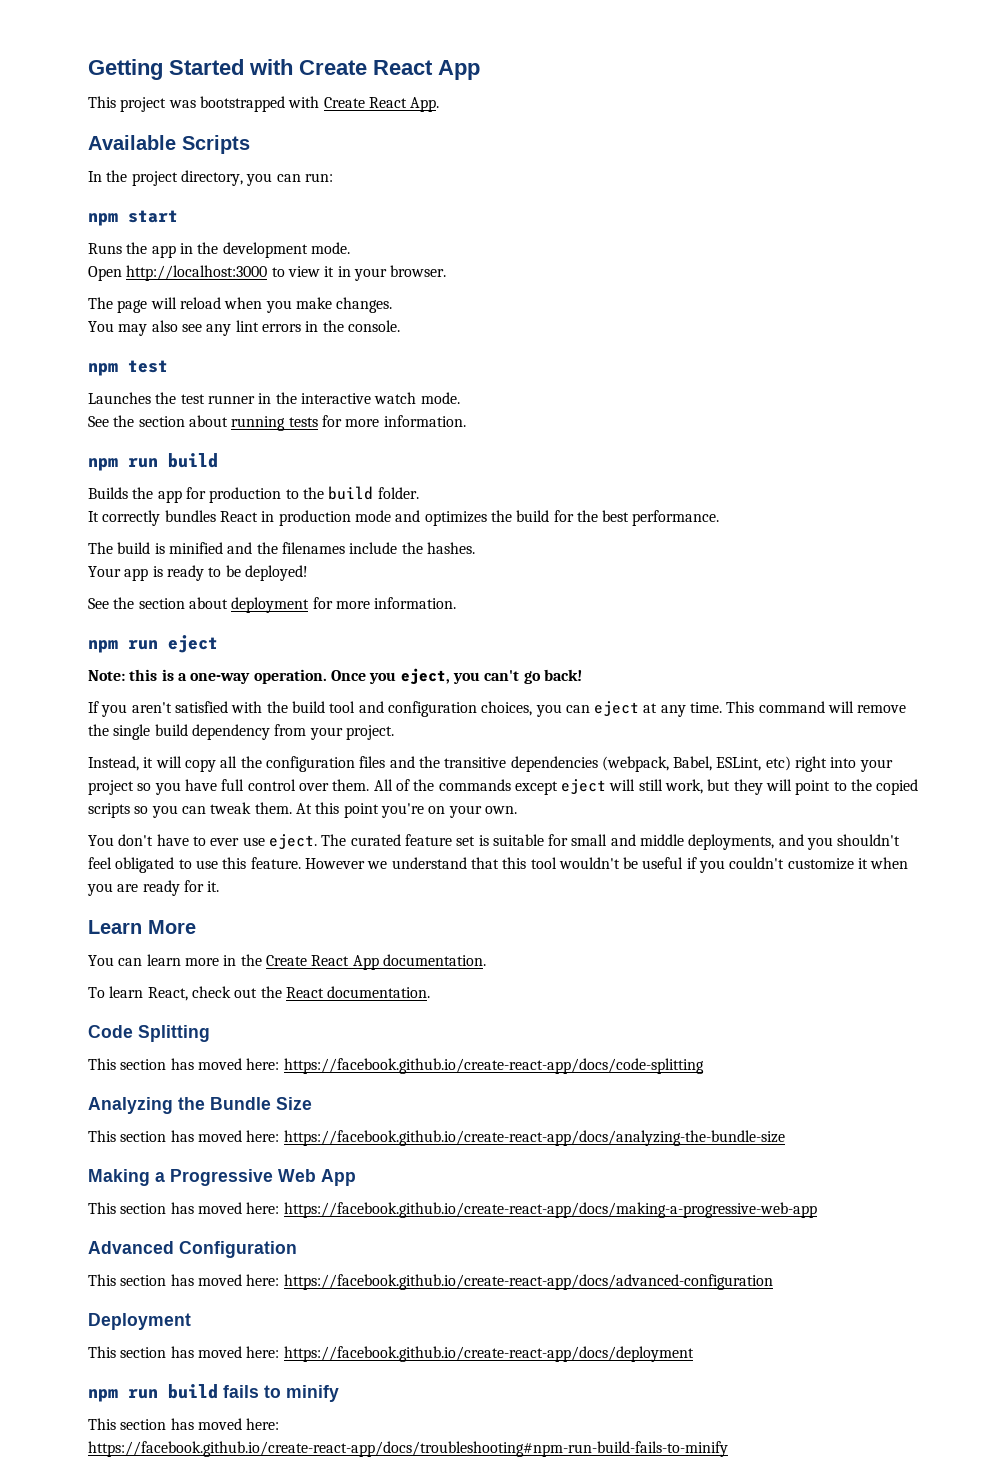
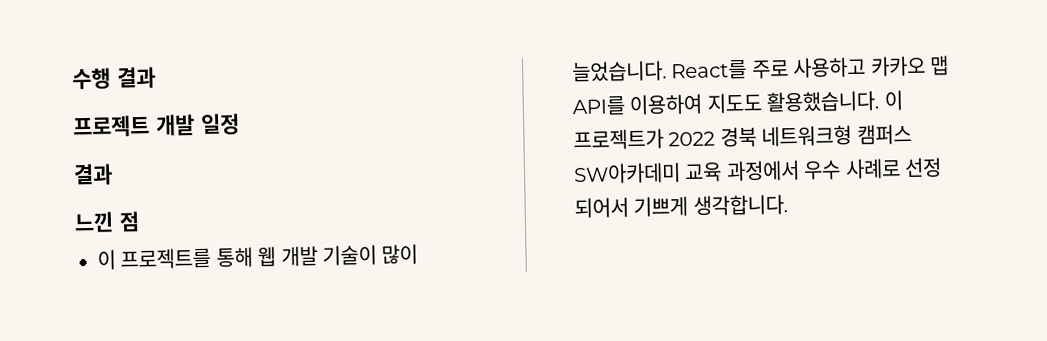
- Getting Started with Create React App
- This project was bootstrapped with Create React App.
- Available Scripts
- In the project directory, you can run:
- npm start
- Runs the app in the development mode.
- Open http://localhost:3000 to view it in your browser.
- The page will reload when you make changes.
- You may also see any lint errors in the console.
- npm test
- Launches the test runner in the interactive watch mode.
- See the section about running tests for more information.
- npm run build
- Builds the app for production to the build folder.
- It correctly bundles React in production mode and optimizes the build for the best performance.
- The build is minified and the filenames include the hashes.
- Your app is ready to be deployed!
- See the section about deployment for more information.
- npm run eject
- Note: this is a one-way operation. Once you eject, you can't go back!
- If you aren't satisfied with the build tool and configuration choices, you can eject at any time. This command will remove the single build dependency from your project.
- Instead, it will copy all the configuration files and the transitive dependencies (webpack, Babel, ESLint, etc) right into your project so you have full control over them. All of the commands except eject will still work, but they will point to the copied scripts so you can tweak them. At this point you're on your own.
- You don't have to ever use eject. The curated feature set is suitable for small and middle deployments, and you shouldn't feel obligated to use this feature. However we understand that this tool wouldn't be useful if you couldn't customize it when you are ready for it.
- Learn More
- You can learn more in the Create React App documentation.
- To learn React, check out the React documentation.
- Code Splitting
- This section has moved here: https://facebook.github.io/create-react-app/docs/code-splitting
- Analyzing the Bundle Size
- This section has moved here: https://facebook.github.io/create-react-app/docs/analyzing-the-bundle-size
- Making a Progressive Web App
- This section has moved here: https://facebook.github.io/create-react-app/docs/making-a-progressive-web-app
- Advanced Configuration
- This section has moved here: https://facebook.github.io/create-react-app/docs/advanced-configuration
- Deployment
- This section has moved here: https://facebook.github.io/create-react-app/docs/deployment
- npm run build fails to minify
- This section has moved here: https://facebook.github.io/create-react-app/docs/troubleshooting#npm-run-build-fails-to-minify
+ 수행 결과
+ 프로젝트 개발 일정
+ 결과
+ 느낀 점
+ 이 프로젝트를 통해 웹 개발 기술이 많이 늘었습니다. React를 주로 사용하고 카카오 맵 API를 이용하여 지도도 활용했습니다. 이 프로젝트가 2022 경북 네트워크형 캠퍼스 SW아카데미 교육 과정에서 우수 사례로 선정 되어서 기쁘게 생각합니다.

